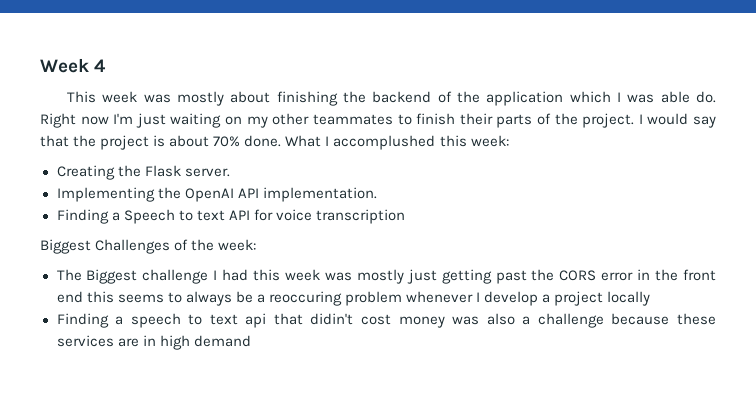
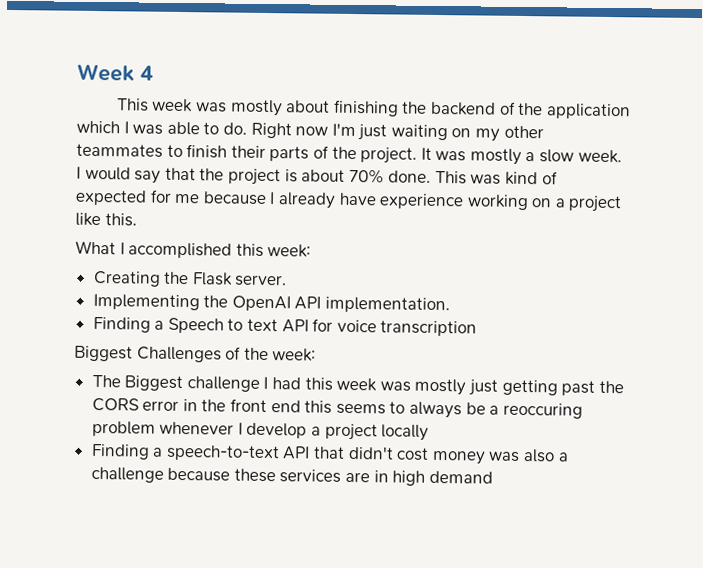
- This week was mostly about finishing the backend of the application which I was able do.
+ This week was mostly about finishing the backend of the application which I was able to do.
+ It was mostly a slow week.
- I would say that the project is about 70% done. What I accomplushed this week:
+ I would say that the project is about 70% done. This was kind of expected for me because I already have experience working on a project like this.
+ What I accomplished this week:
- Finding a speech to text api that didin't cost money was also a challenge because these services are in high demand
+ Finding a speech-to-text API that didn't cost money was also a challenge because these services are in high demand

